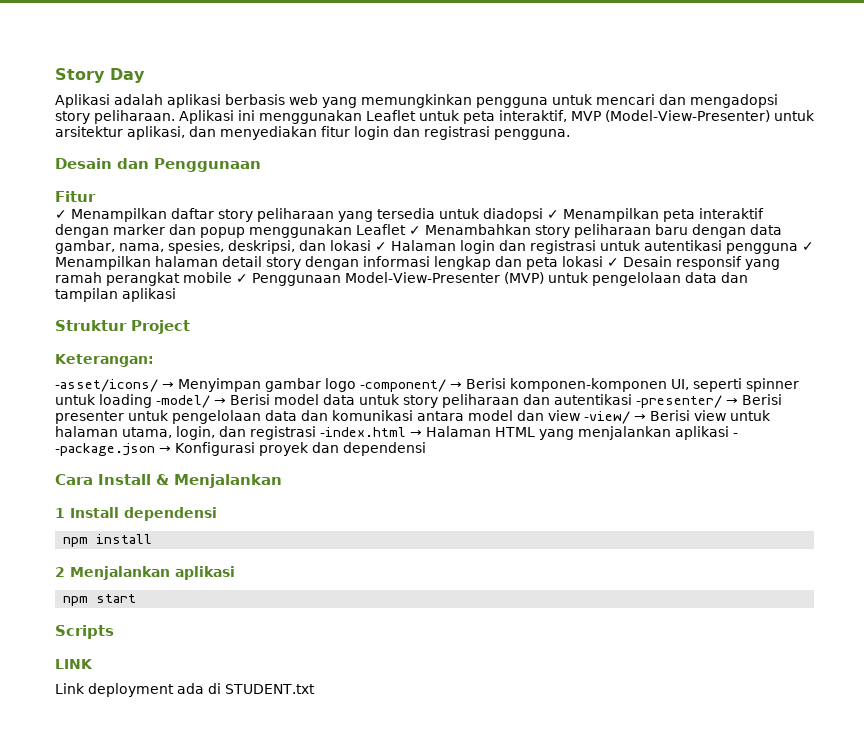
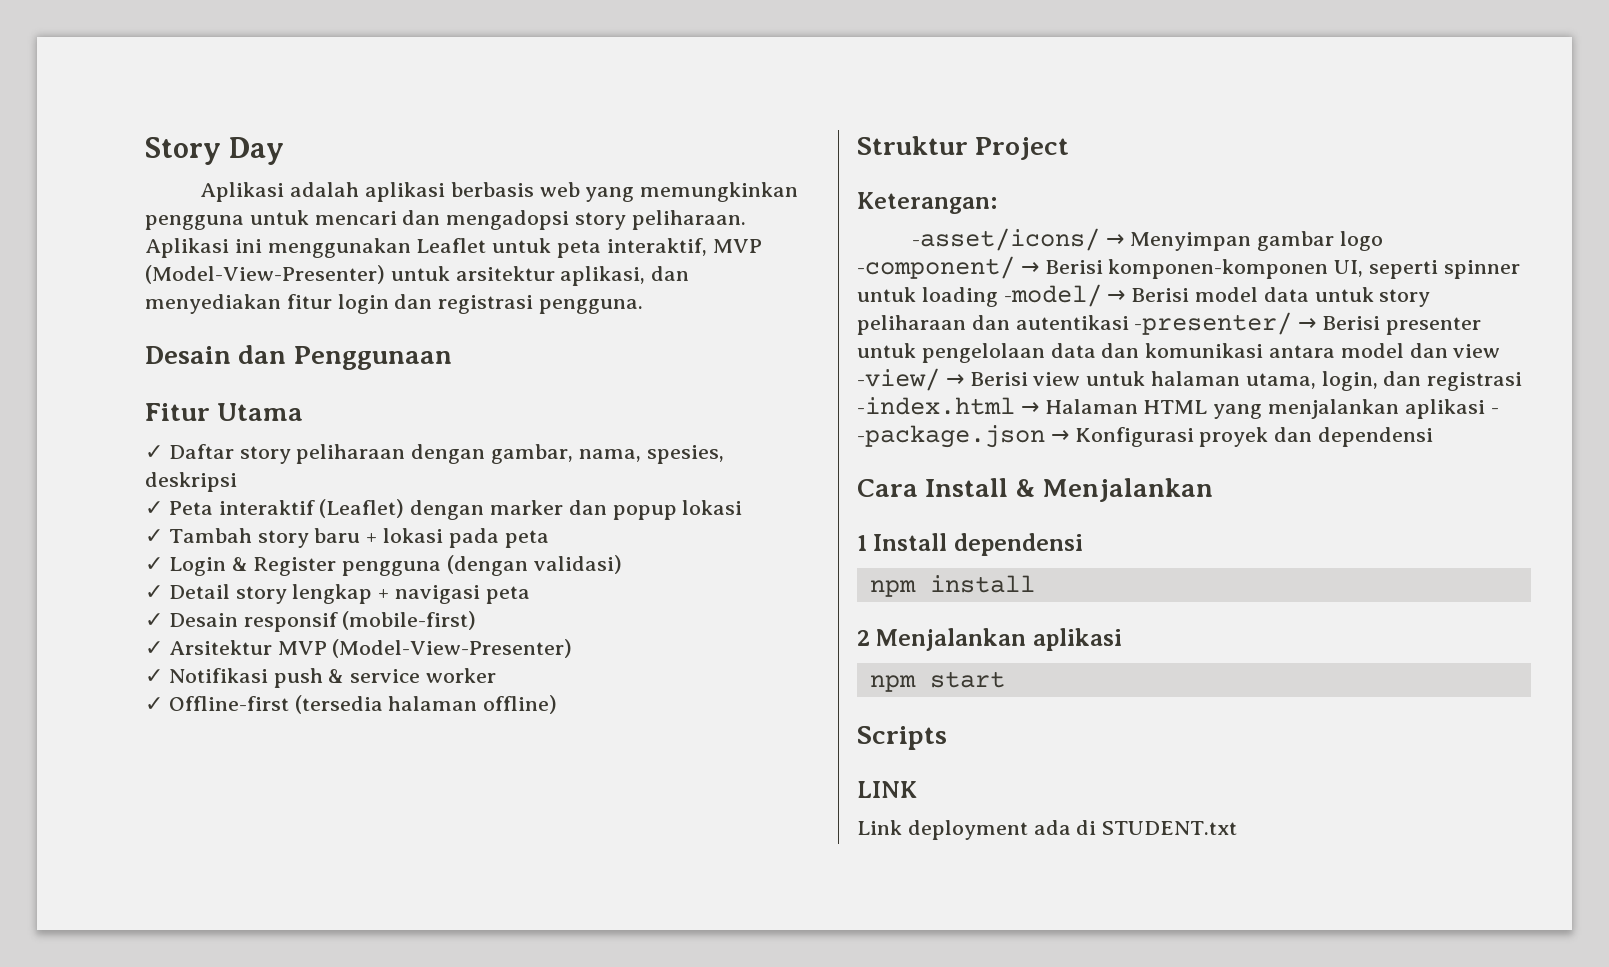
- Fitur
- ✓ Menampilkan daftar story peliharaan yang tersedia untuk diadopsi ✓ Menampilkan peta interaktif dengan marker dan popup menggunakan Leaflet ✓ Menambahkan story peliharaan baru dengan data gambar, nama, spesies, deskripsi, dan lokasi ✓ Halaman login dan registrasi untuk autentikasi pengguna ✓ Menampilkan halaman detail story dengan informasi lengkap dan peta lokasi ✓ Desain responsif yang ramah perangkat mobile ✓ Penggunaan Model-View-Presenter (MVP) untuk pengelolaan data dan tampilan aplikasi
+ Fitur Utama
+ ✓ Daftar story peliharaan dengan gambar, nama, spesies, deskripsi
+ ✓ Peta interaktif (Leaflet) dengan marker dan popup lokasi
+ ✓ Tambah story baru + lokasi pada peta
+ ✓ Login & Register pengguna (dengan validasi)
+ ✓ Detail story lengkap + navigasi peta
+ ✓ Desain responsif (mobile-first)
+ ✓ Arsitektur MVP (Model-View-Presenter)
+ ✓ Notifikasi push & service worker
+ ✓ Offline-first (tersedia halaman offline)

